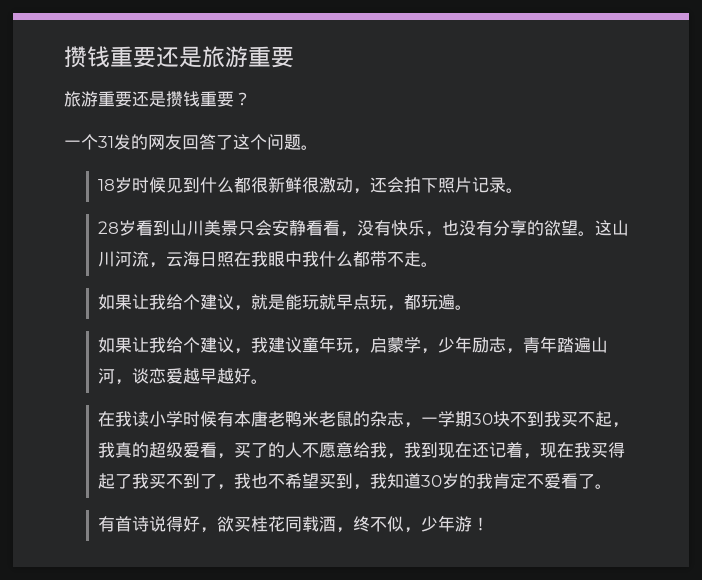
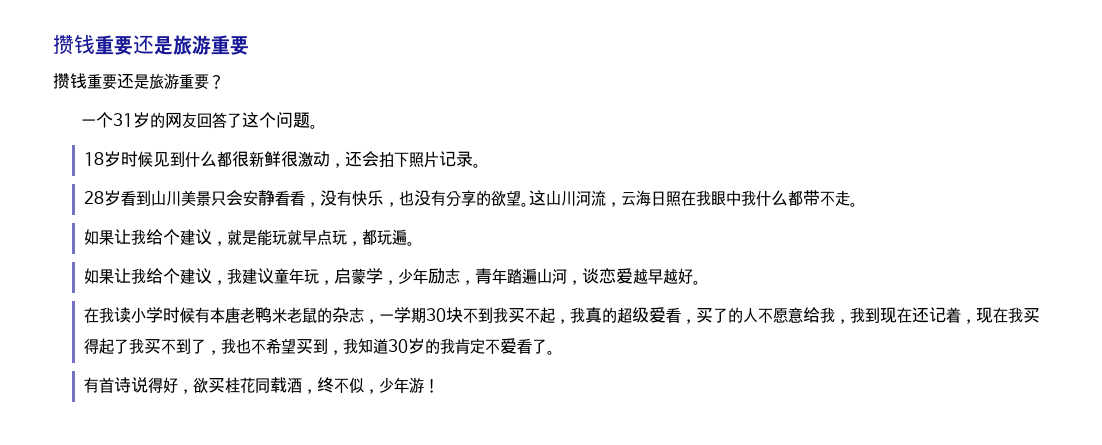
- 旅游重要还是攒钱重要？
+ 攒钱重要还是旅游重要？
- 一个31发的网友回答了这个问题。
+ 一个31岁的网友回答了这个问题。

